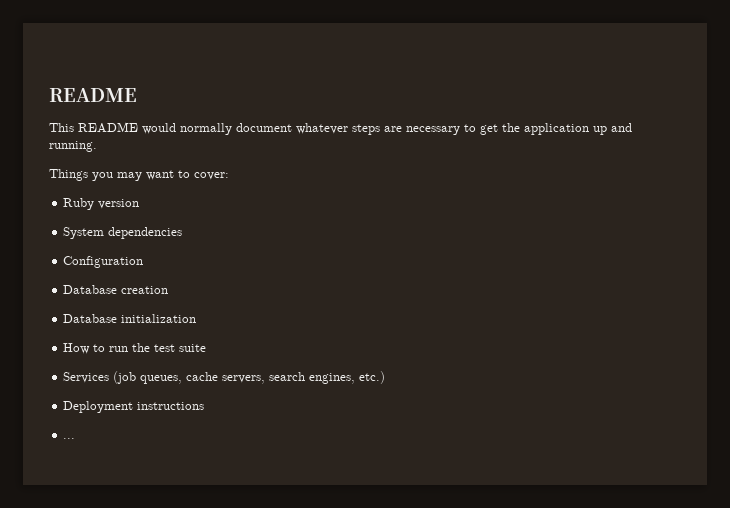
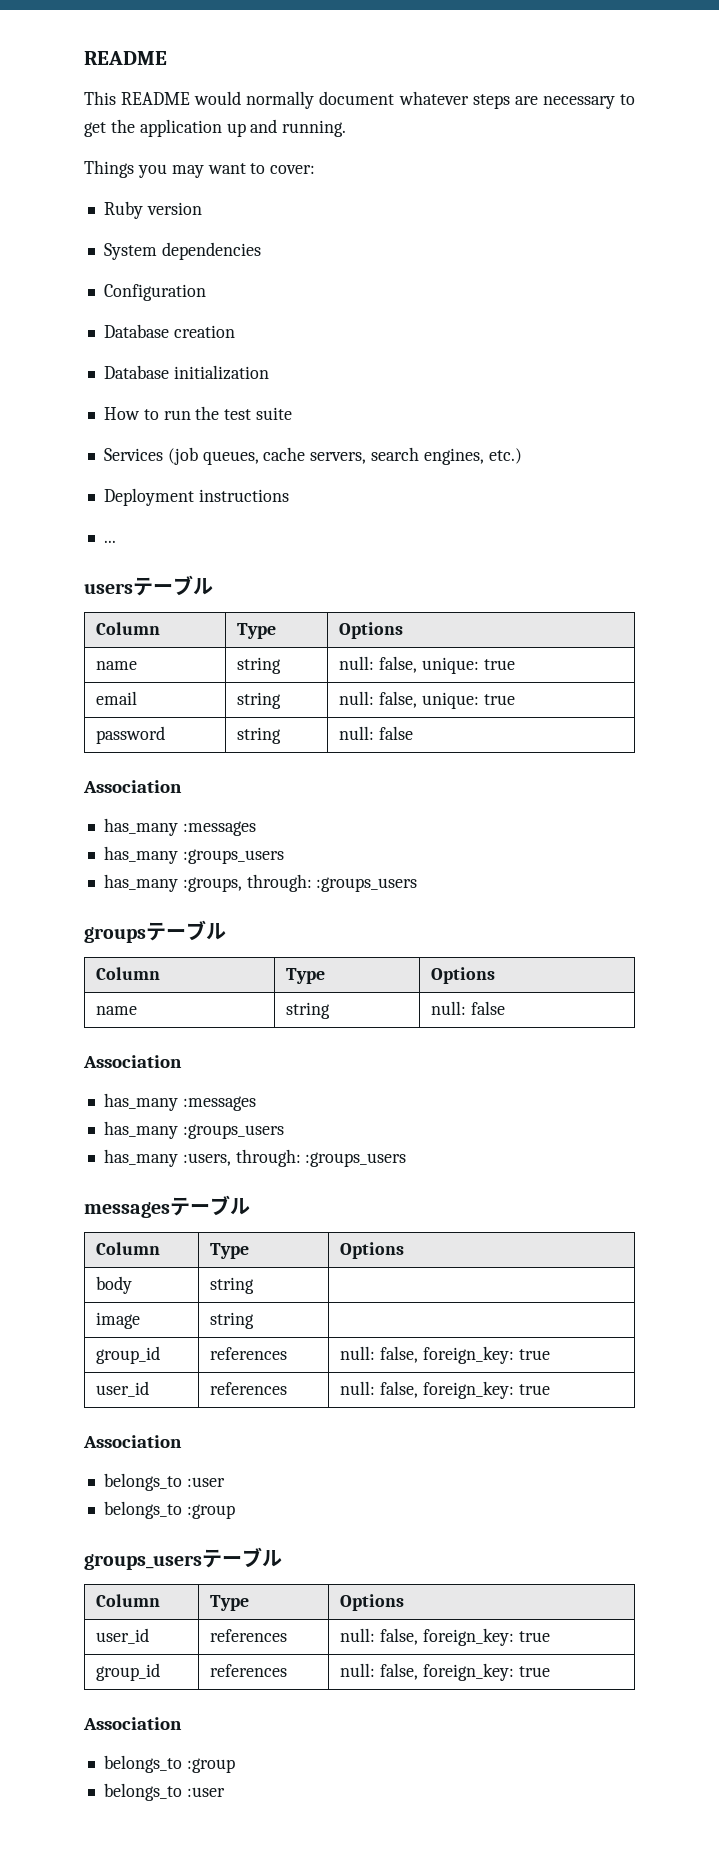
+ usersテーブル
+ Column | Type | Options
+ name | string | null: false, unique: true
+ email | string | null: false, unique: true
+ password | string | null: false
+ Association
+ has_many :messages
+ has_many :groups_users
+ has_many :groups, through: :groups_users
+ groupsテーブル
+ Column | Type | Options
+ name | string | null: false
+ Association
+ has_many :messages
+ has_many :groups_users
+ has_many :users, through: :groups_users
+ messagesテーブル
+ Column | Type | Options
+ body | string |
+ image | string |
+ group_id | references | null: false, foreign_key: true
+ user_id | references | null: false, foreign_key: true
+ Association
+ belongs_to :user
+ belongs_to :group
+ groups_usersテーブル
+ Column | Type | Options
+ user_id | references | null: false, foreign_key: true
+ group_id | references | null: false, foreign_key: true
+ Association
+ belongs_to :group
+ belongs_to :user

